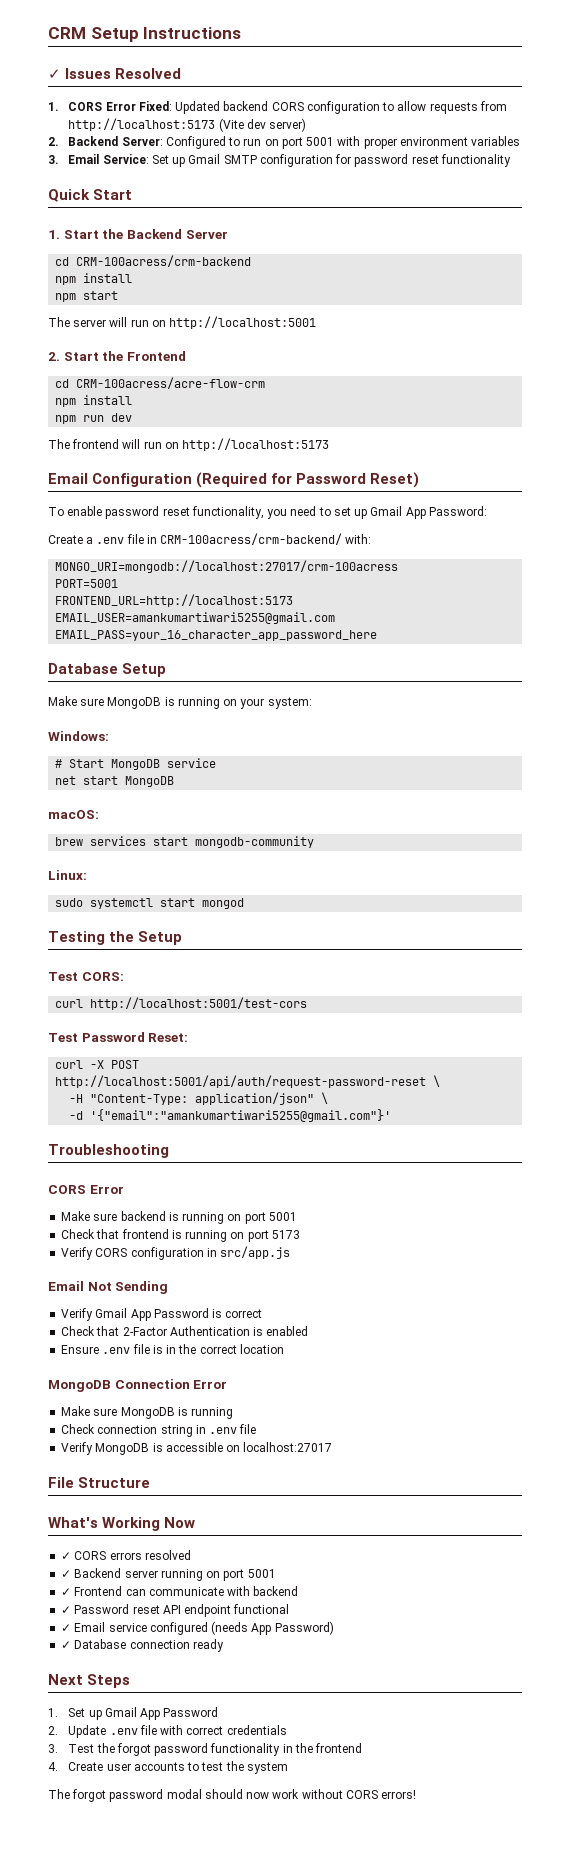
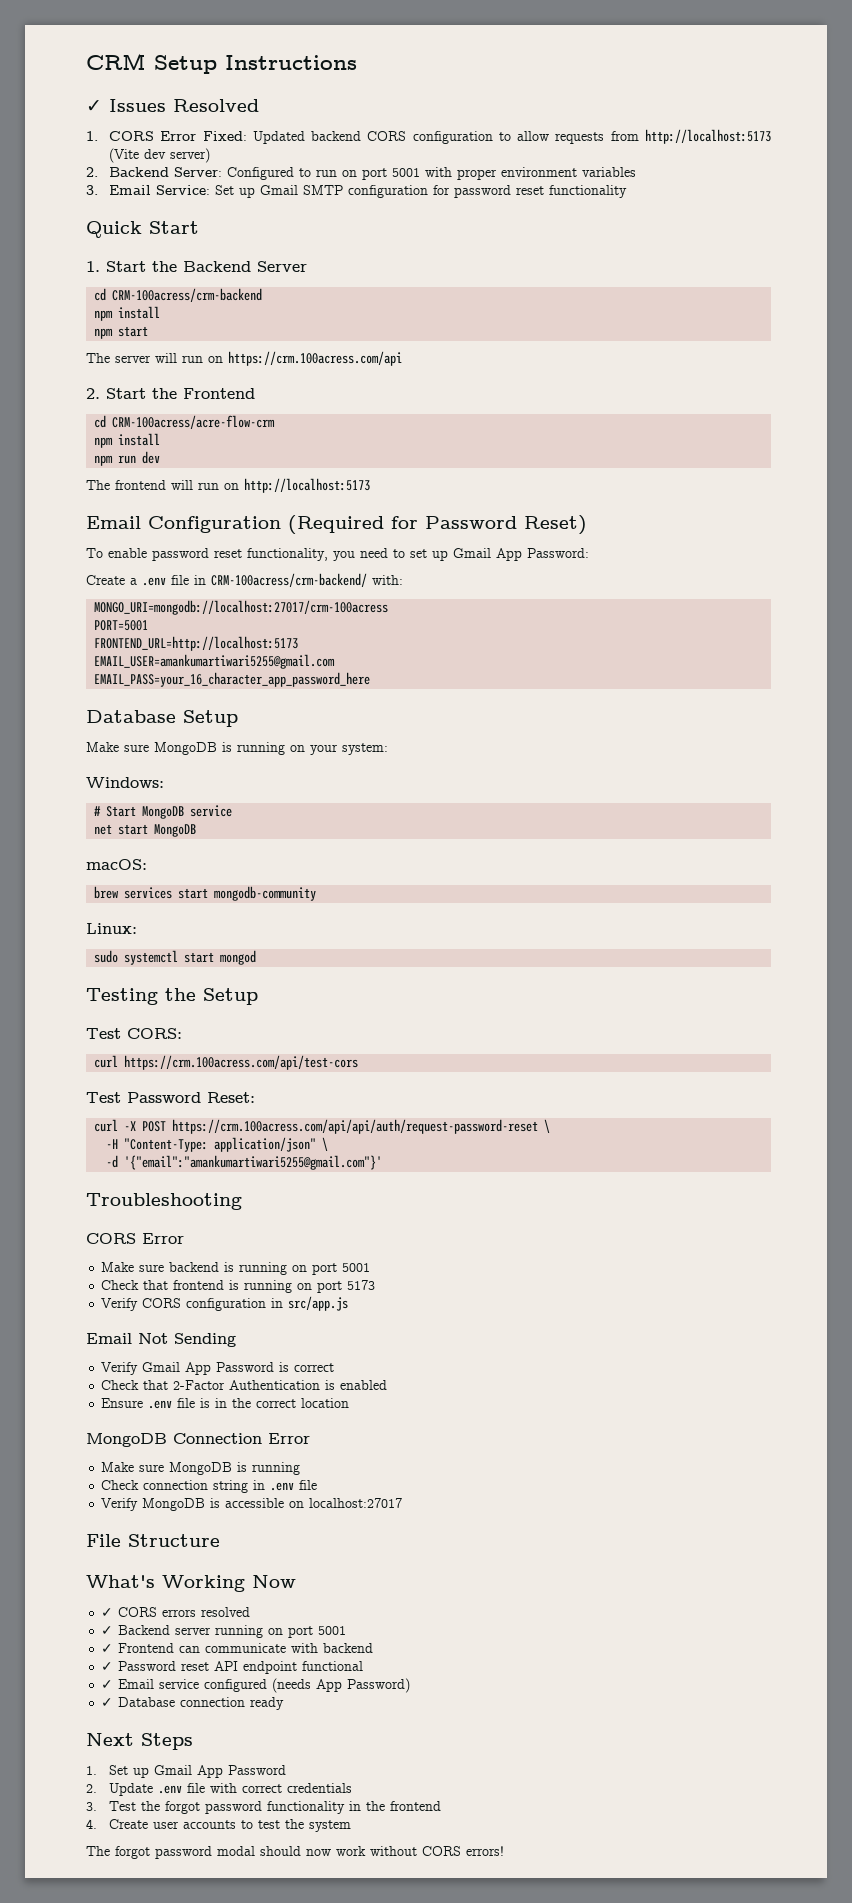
- The server will run on http://localhost:5001
+ The server will run on https://crm.100acress.com/api
- curl http://localhost:5001/test-cors
+ curl https://crm.100acress.com/api/test-cors
- curl -X POST http://localhost:5001/api/auth/request-password-reset \
+ curl -X POST https://crm.100acress.com/api/api/auth/request-password-reset \

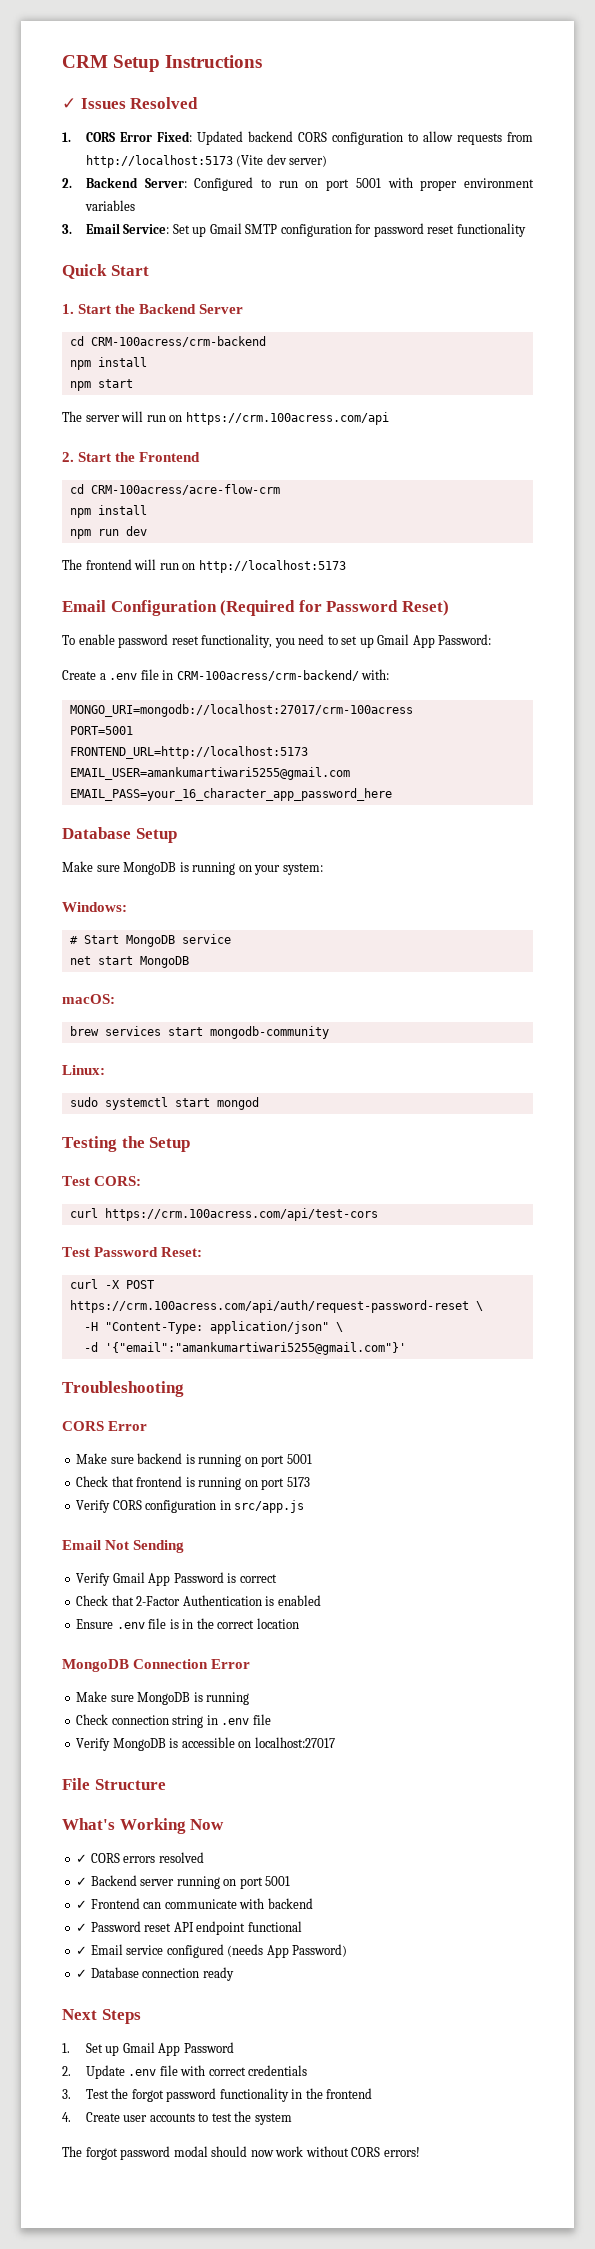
- curl -X POST https://crm.100acress.com/api/api/auth/request-password-reset \
+ curl -X POST https://crm.100acress.com/api/auth/request-password-reset \

